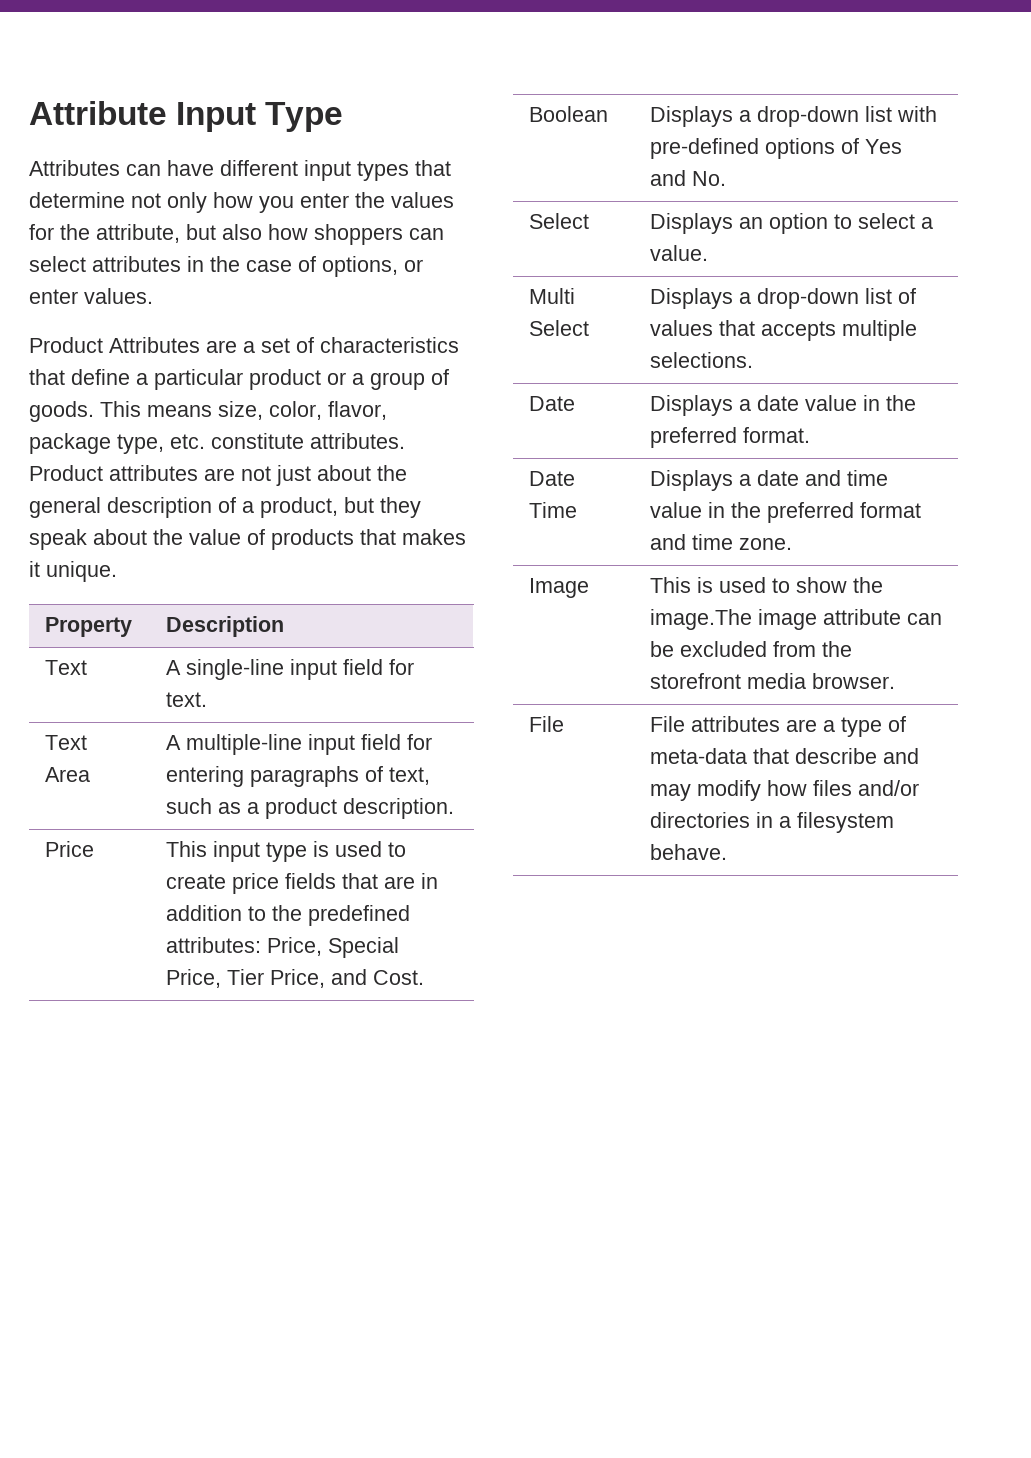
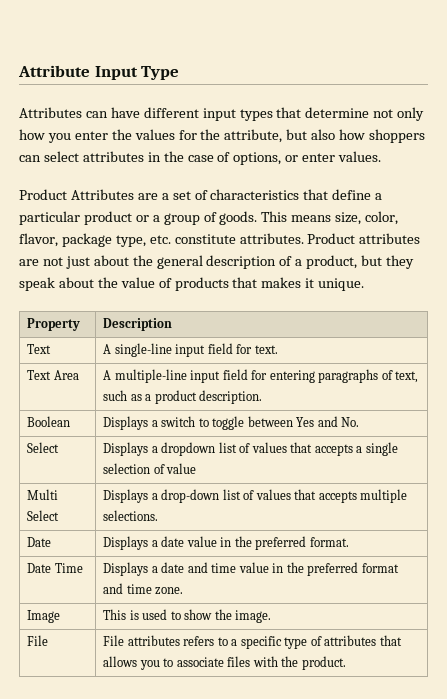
- Price | This input type is used to create price fields that are in addition to the predefined attributes: Price, Special Price, Tier Price, and Cost.
- Boolean | Displays a drop-down list with pre-defined options of Yes and No.
+ Boolean | Displays a switch to toggle between Yes and No.
- Select | Displays an option to select a value.
+ Select | Displays a dropdown list of values that accepts a single selection of value
- Image | This is used to show the image.The image attribute can be excluded from the storefront media browser.
- File | File attributes are a type of meta-data that describe and may modify how files and/or directories in a filesystem behave.
+ Image | This is used to show the image.
+ File | File attributes refers to a specific type of attributes that allows you to associate files with the product.

